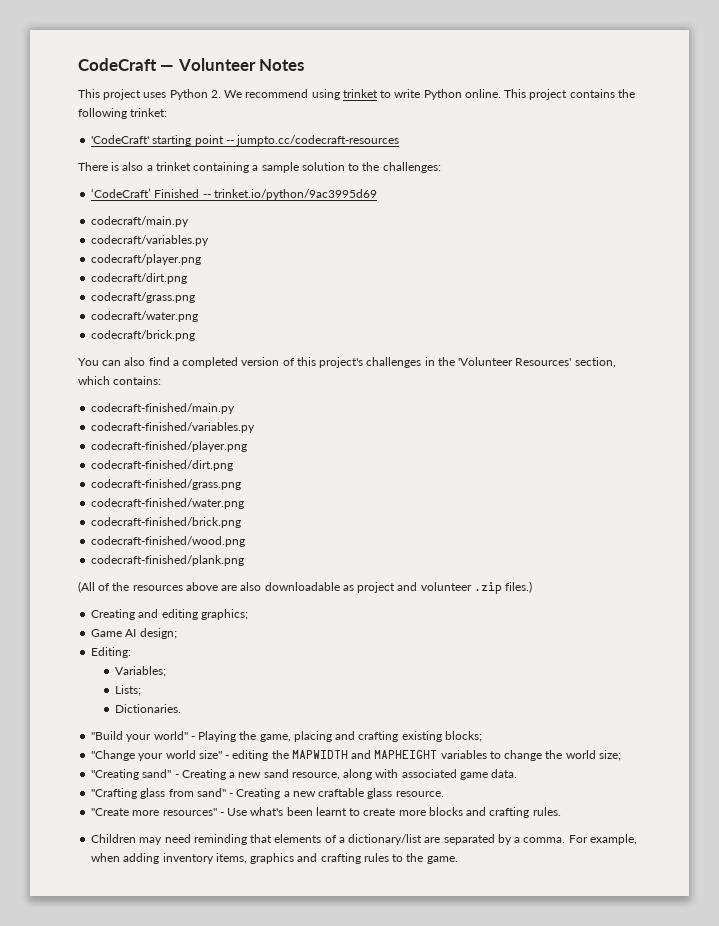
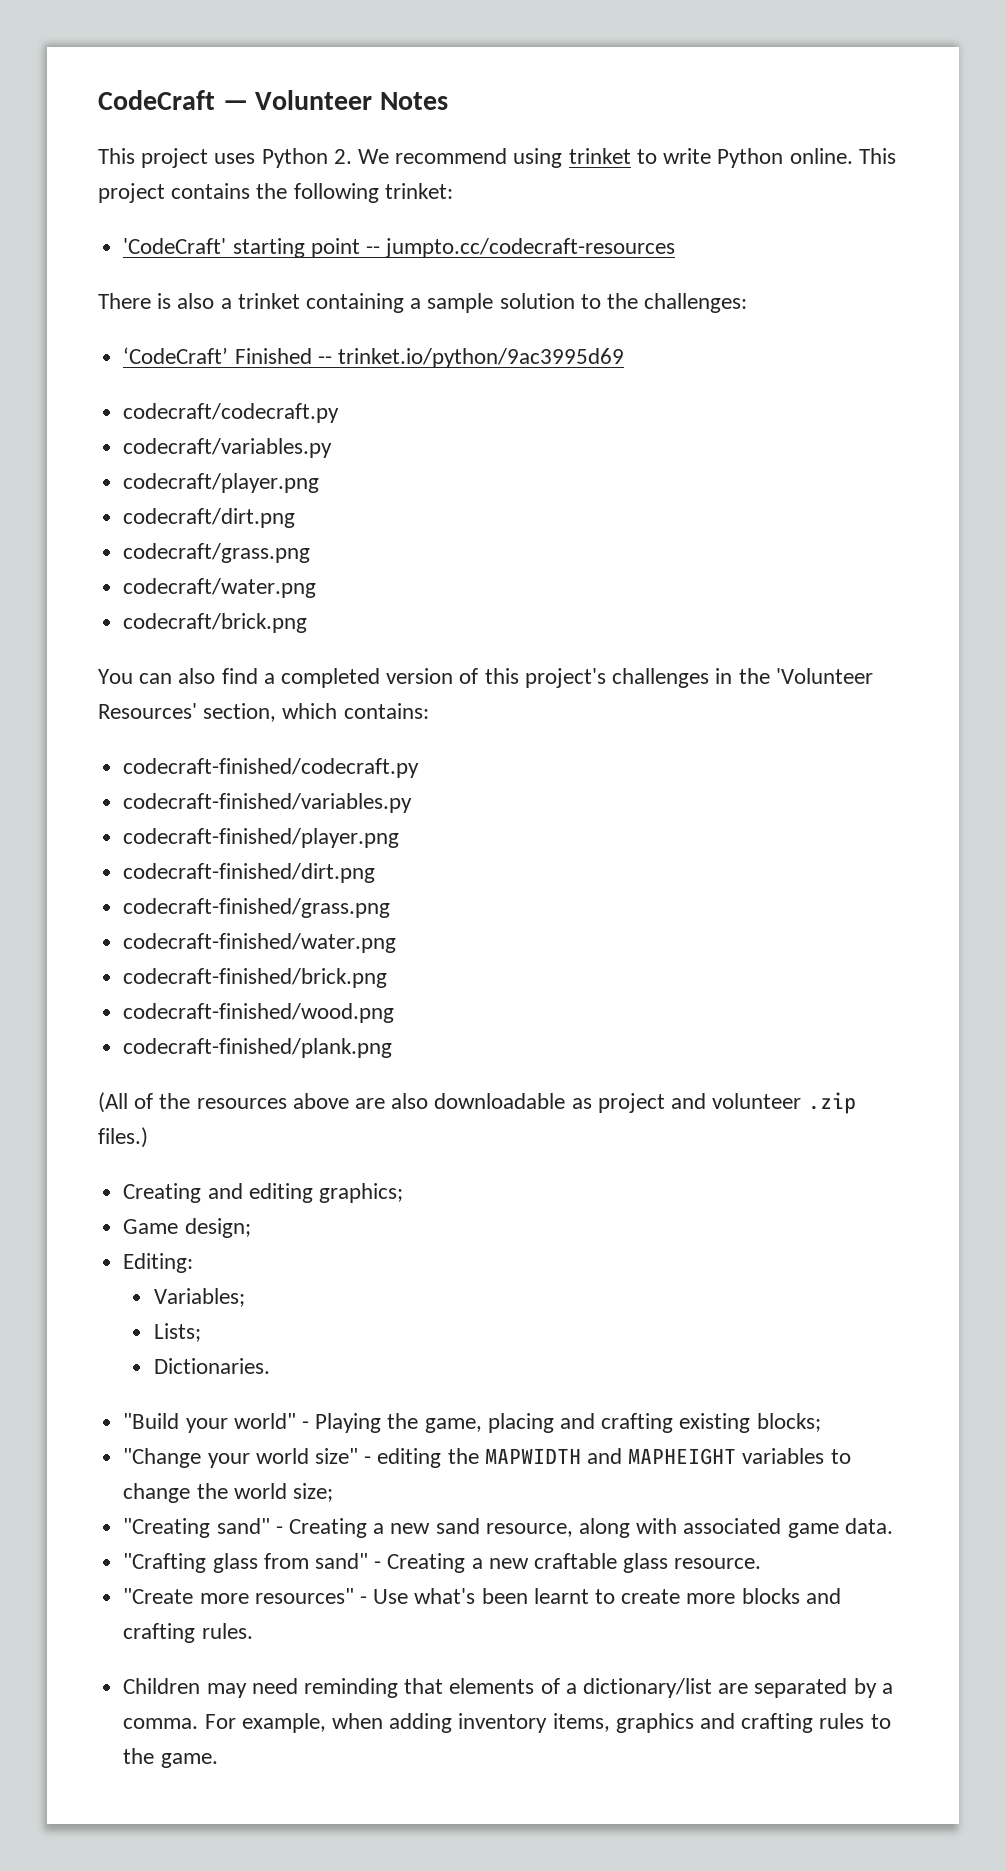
- codecraft/main.py
+ codecraft/codecraft.py
- codecraft-finished/main.py
+ codecraft-finished/codecraft.py
- Game AI design;
+ Game design;

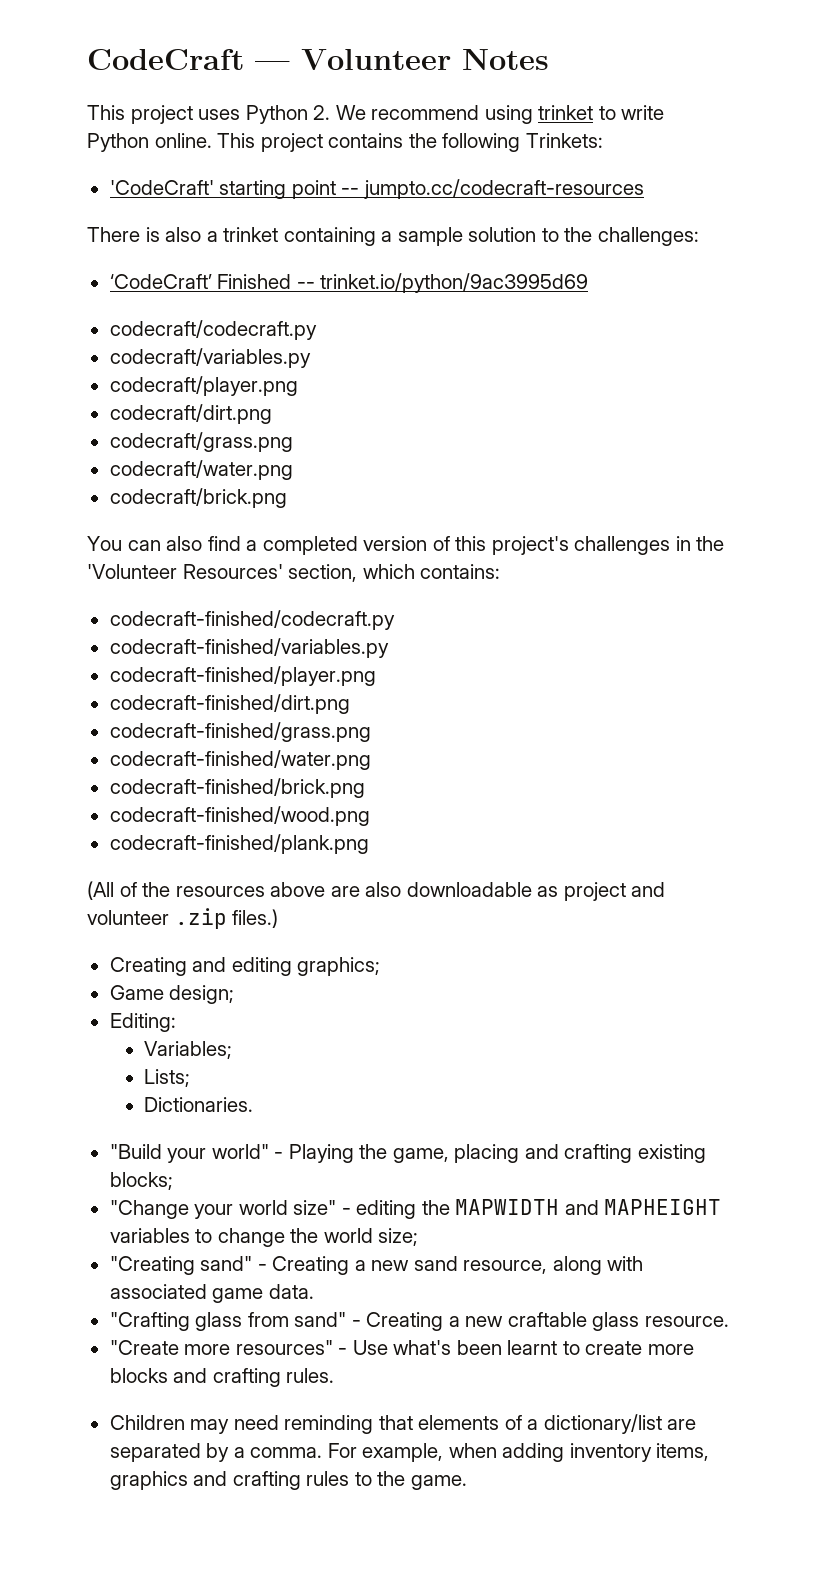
- This project contains the following trinket:
+ This project contains the following Trinkets:

